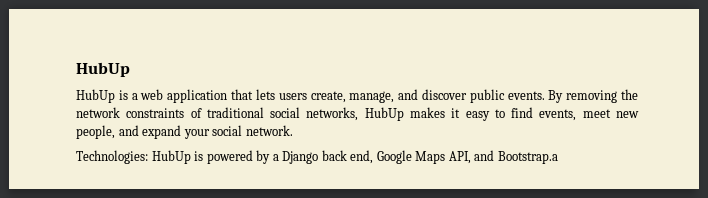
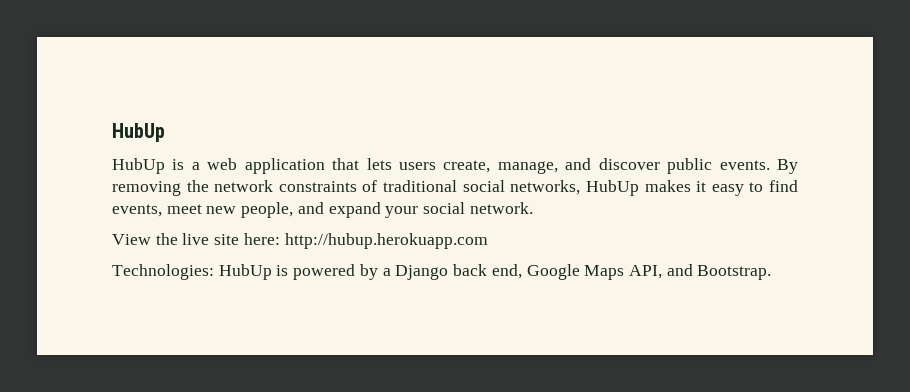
+ View the live site here: http://hubup.herokuapp.com
- Technologies: HubUp is powered by a Django back end, Google Maps API, and Bootstrap.a
+ Technologies: HubUp is powered by a Django back end, Google Maps API, and Bootstrap.

